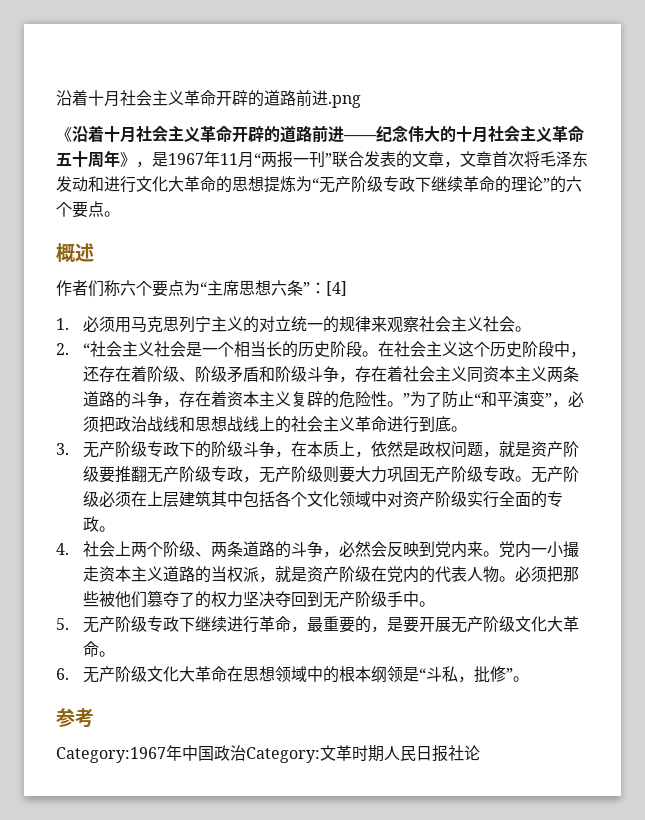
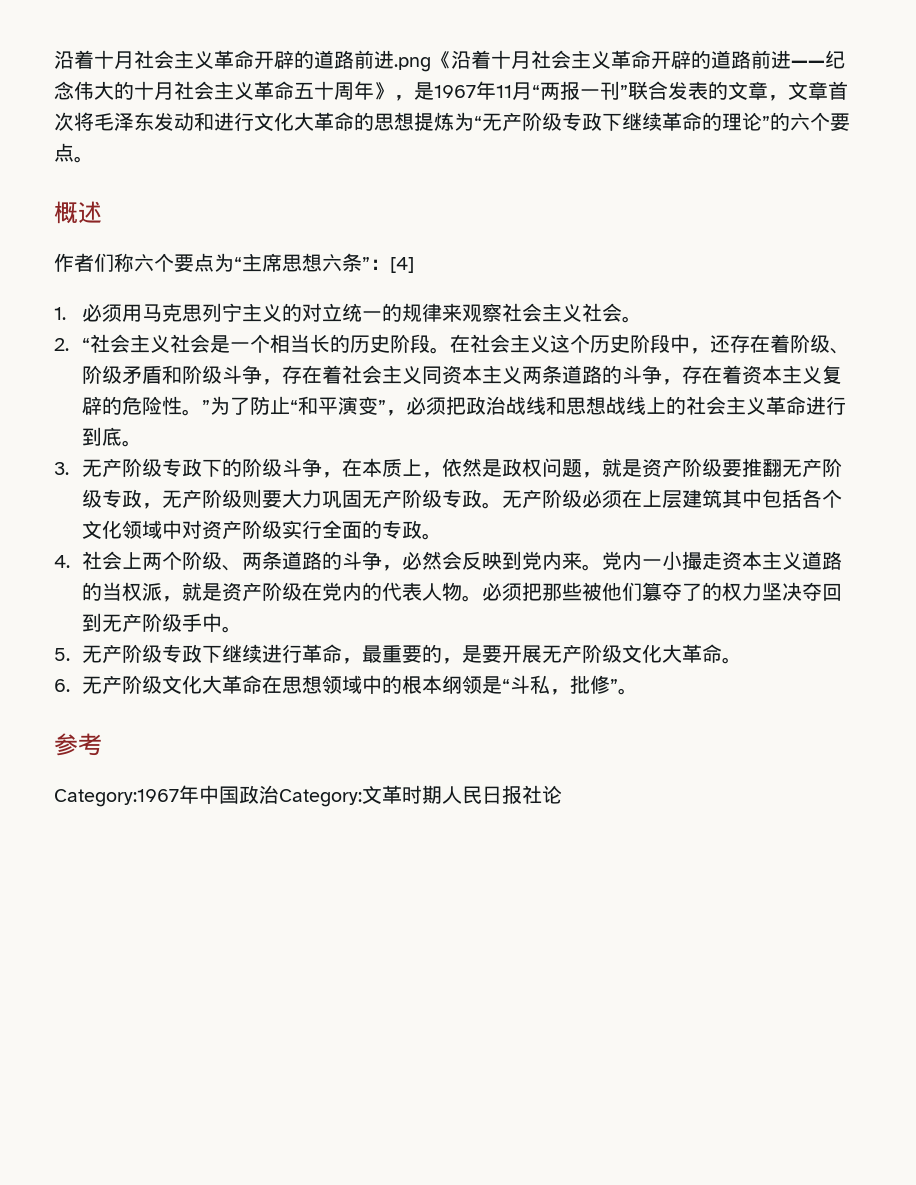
- 沿着十月社会主义革命开辟的道路前进.png
- 《沿着十月社会主义革命开辟的道路前进——纪念伟大的十月社会主义革命五十周年》，是1967年11月“两报一刊”联合发表的文章，文章首次将毛泽东发动和进行文化大革命的思想提炼为“无产阶级专政下继续革命的理论”的六个要点。
+ 沿着十月社会主义革命开辟的道路前进.png《沿着十月社会主义革命开辟的道路前进——纪念伟大的十月社会主义革命五十周年》，是1967年11月“两报一刊”联合发表的文章，文章首次将毛泽东发动和进行文化大革命的思想提炼为“无产阶级专政下继续革命的理论”的六个要点。

